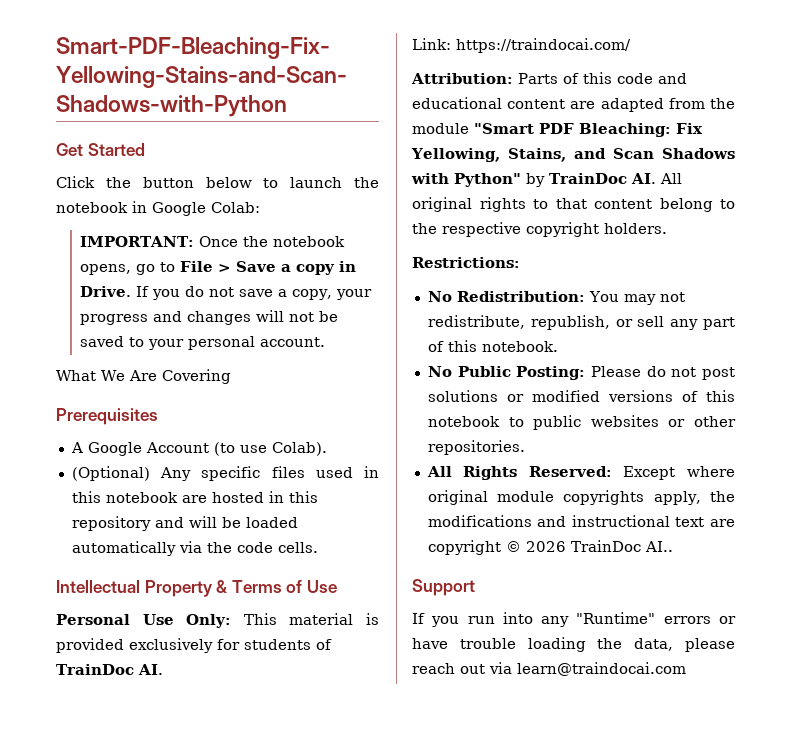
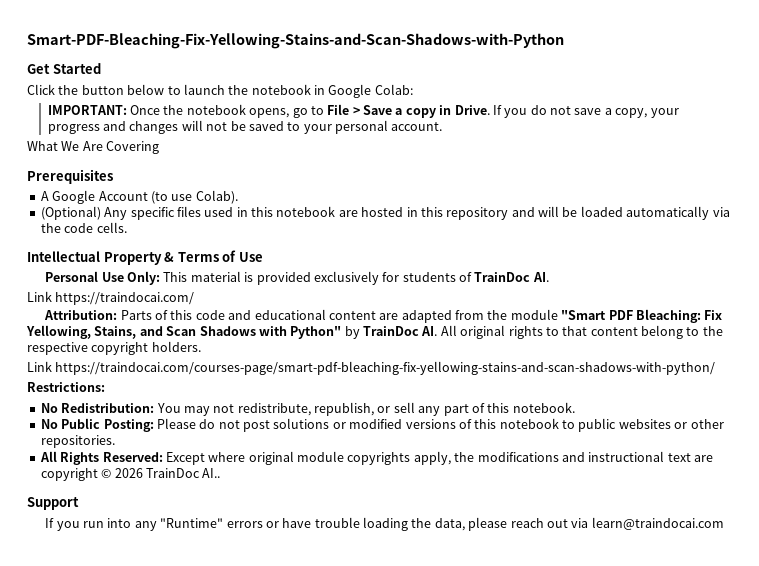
- Link: https://traindocai.com/
+ Link https://traindocai.com/
+ Link https://traindocai.com/courses-page/smart-pdf-bleaching-fix-yellowing-stains-and-scan-shadows-with-python/

